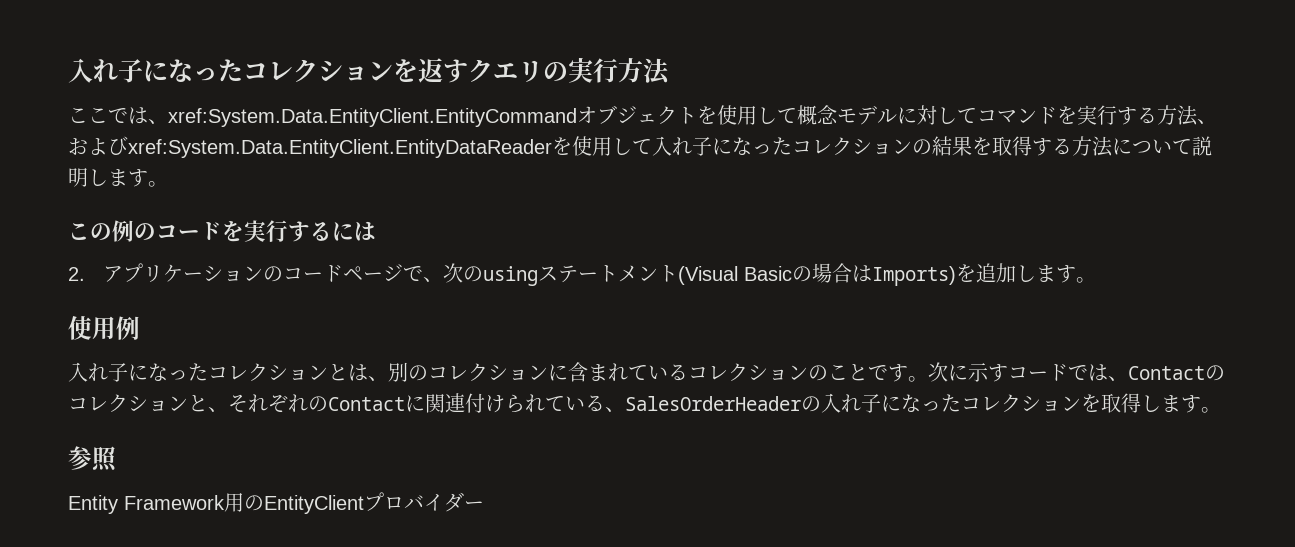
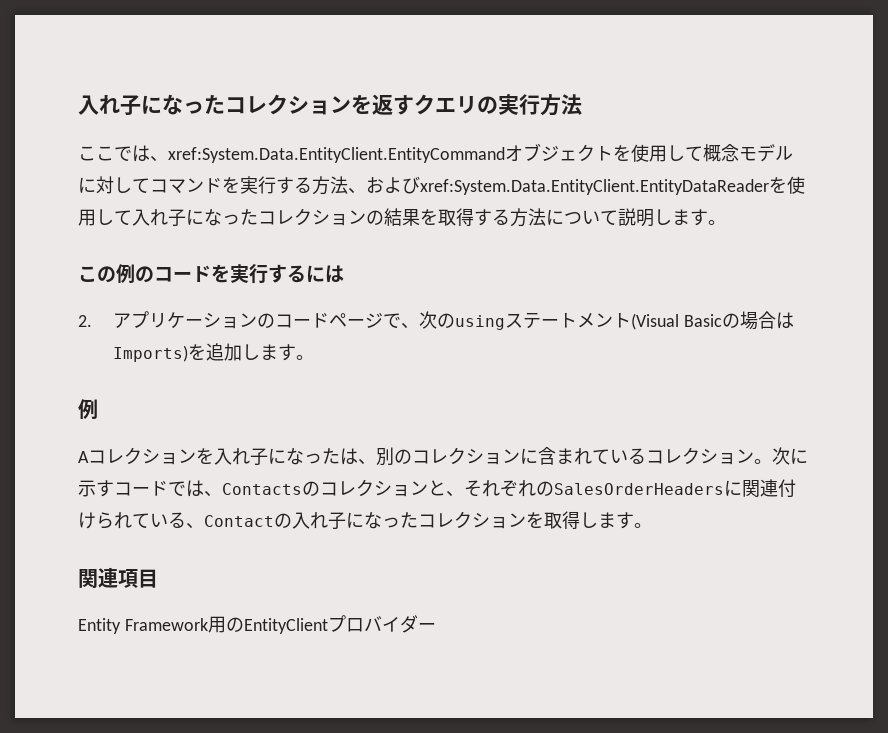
  2.アプリケーションのコードページで、次のusingステートメント(Visual Basicの場合はImports)を追加します。
- 使用例
+ 例
- 入れ子になったコレクションとは、別のコレクションに含まれているコレクションのことです。
+ Aコレクションを入れ子になったは、別のコレクションに含まれているコレクション。
- 次に示すコードでは、Contactのコレクションと、それぞれのContactに関連付けられている、SalesOrderHeaderの入れ子になったコレクションを取得します。
+ 次に示すコードでは、Contactsのコレクションと、それぞれのSalesOrderHeadersに関連付けられている、Contactの入れ子になったコレクションを取得します。
- 参照
+ 関連項目

